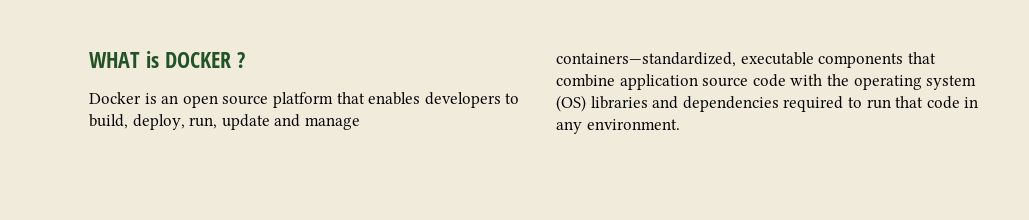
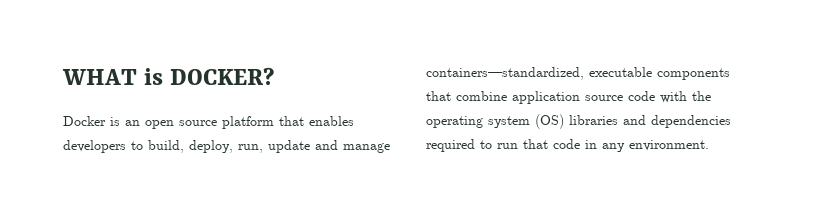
- WHAT is DOCKER ?
+ WHAT is DOCKER?

